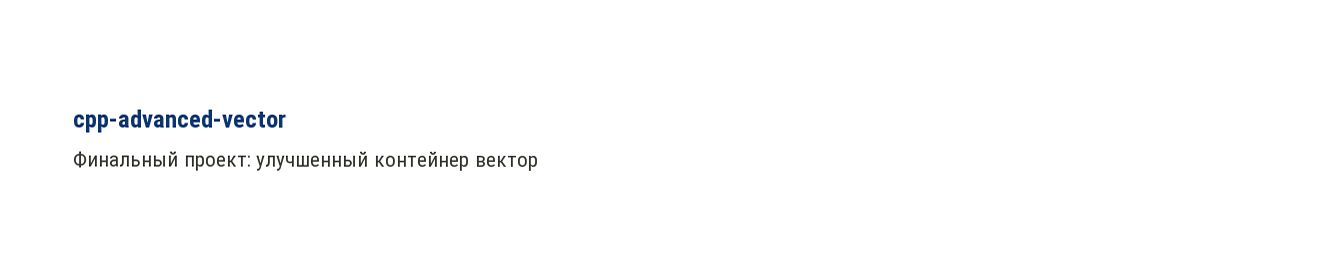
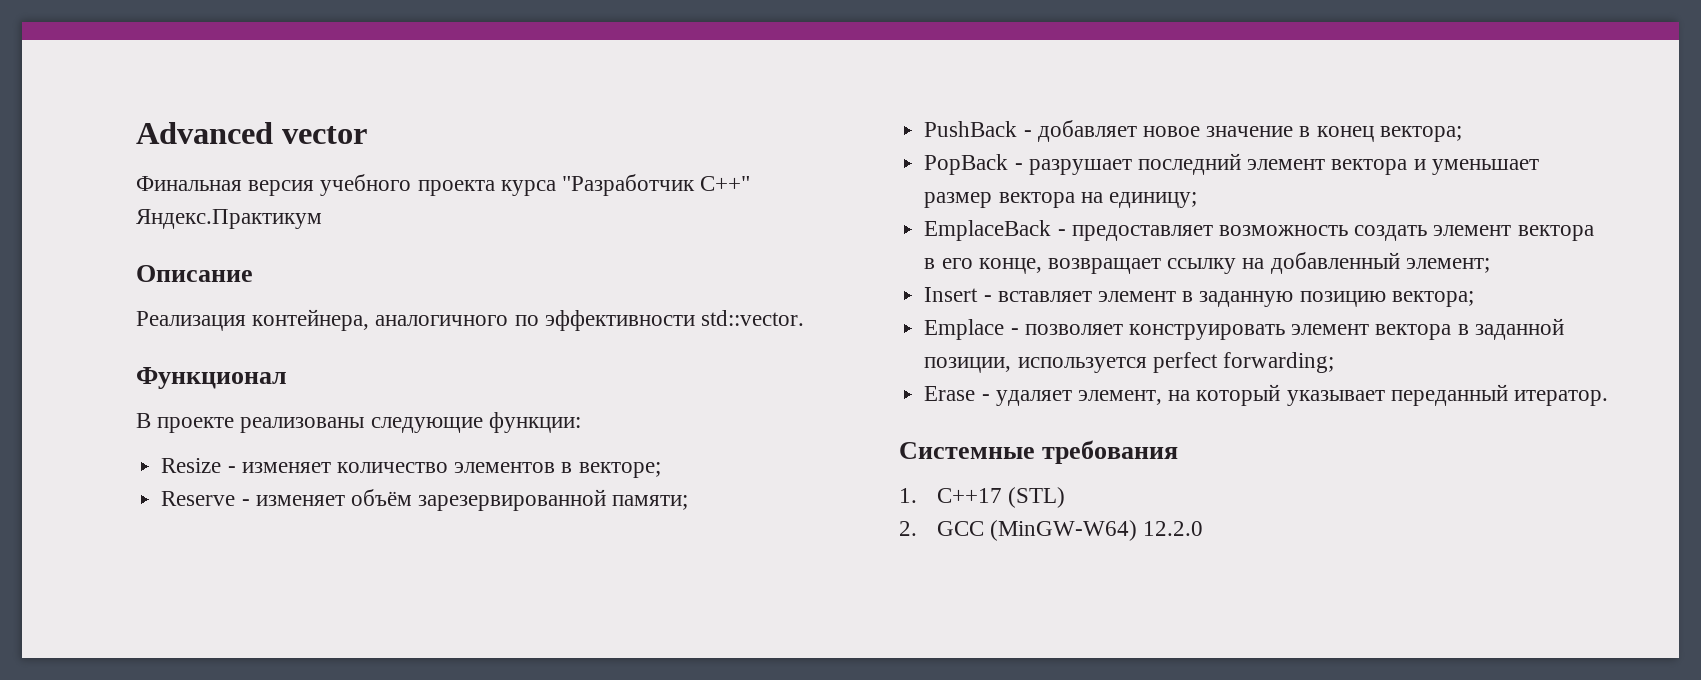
- cpp-advanced-vector
- Финальный проект: улучшенный контейнер вектор
+ Advanced vector
+ Финальная версия учебного проекта курса "Разработчик C++" Яндекс.Практикум
+ Описание
+ Реализация контейнера, аналогичного по эффективности std::vector.
+ Функционал
+ В проекте реализованы следующие функции:
+ Resize - изменяет количество элементов в векторе;
+ Reserve - изменяет объём зарезервированной памяти;
+ PushBack - добавляет новое значение в конец вектора;
+ PopBack - разрушает последний элемент вектора и уменьшает размер вектора на единицу;
+ EmplaceBack - предоставляет возможность создать элемент вектора в его конце, возвращает ссылку на добавленный элемент;
+ Insert - вставляет элемент в заданную позицию вектора;
+ Emplace - позволяет конструировать элемент вектора в заданной позиции, используется perfect forwarding;
+ Erase - удаляет элемент, на который указывает переданный итератор.
+ Системные требования
+ 1. C++17 (STL)
+ 2. GCC (MinGW-W64) 12.2.0

